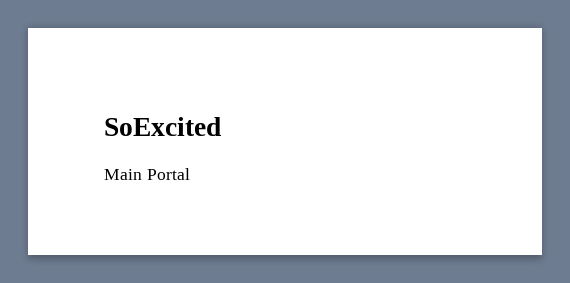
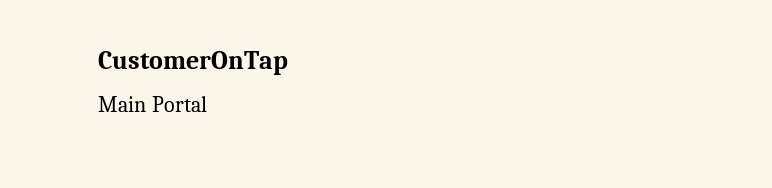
- SoExcited
+ CustomerOnTap

